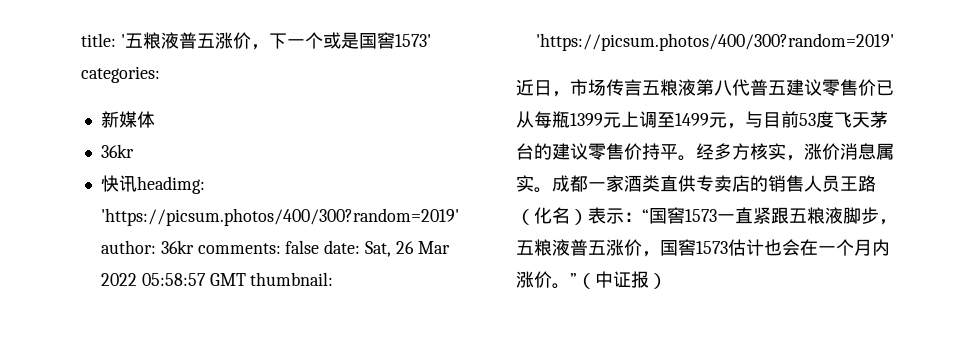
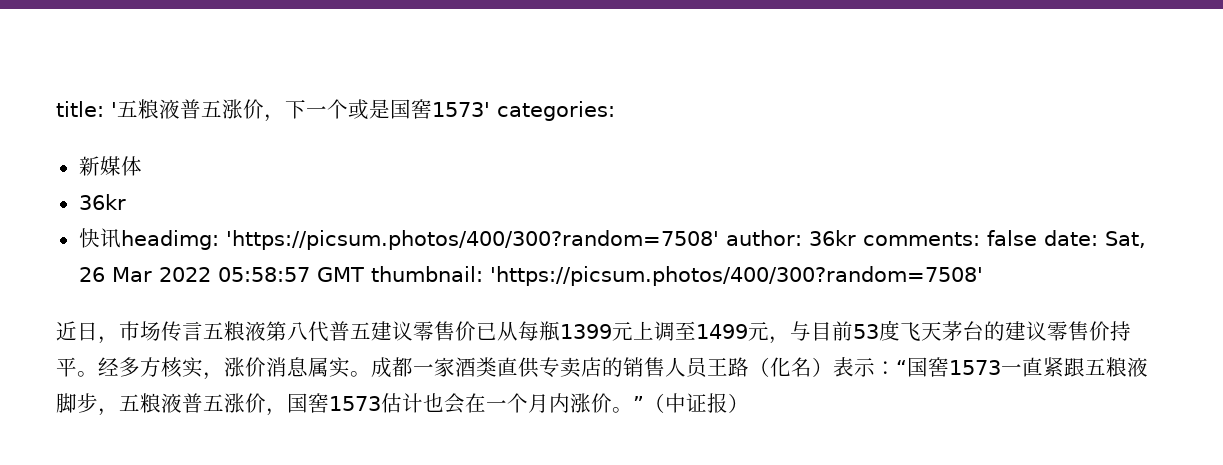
- 快讯headimg: 'https://picsum.photos/400/300?random=2019' author: 36kr comments: false date: Sat, 26 Mar 2022 05:58:57 GMT thumbnail: 'https://picsum.photos/400/300?random=2019'
+ 快讯headimg: 'https://picsum.photos/400/300?random=7508' author: 36kr comments: false date: Sat, 26 Mar 2022 05:58:57 GMT thumbnail: 'https://picsum.photos/400/300?random=7508'

